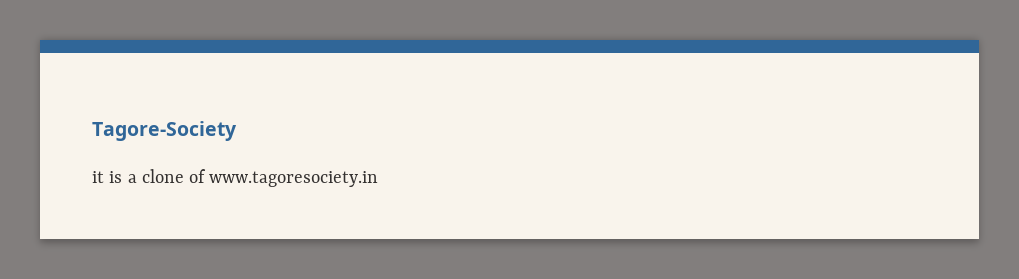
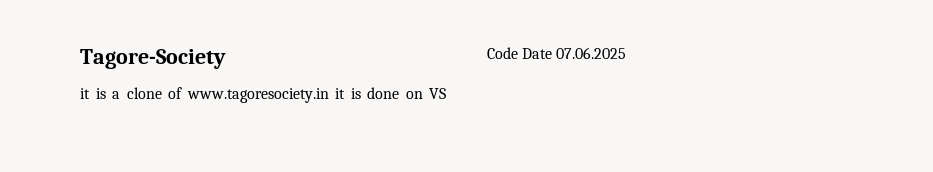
- it is a clone of www.tagoresociety.in
+ it is a clone of www.tagoresociety.in it is done on VS Code Date 07.06.2025

